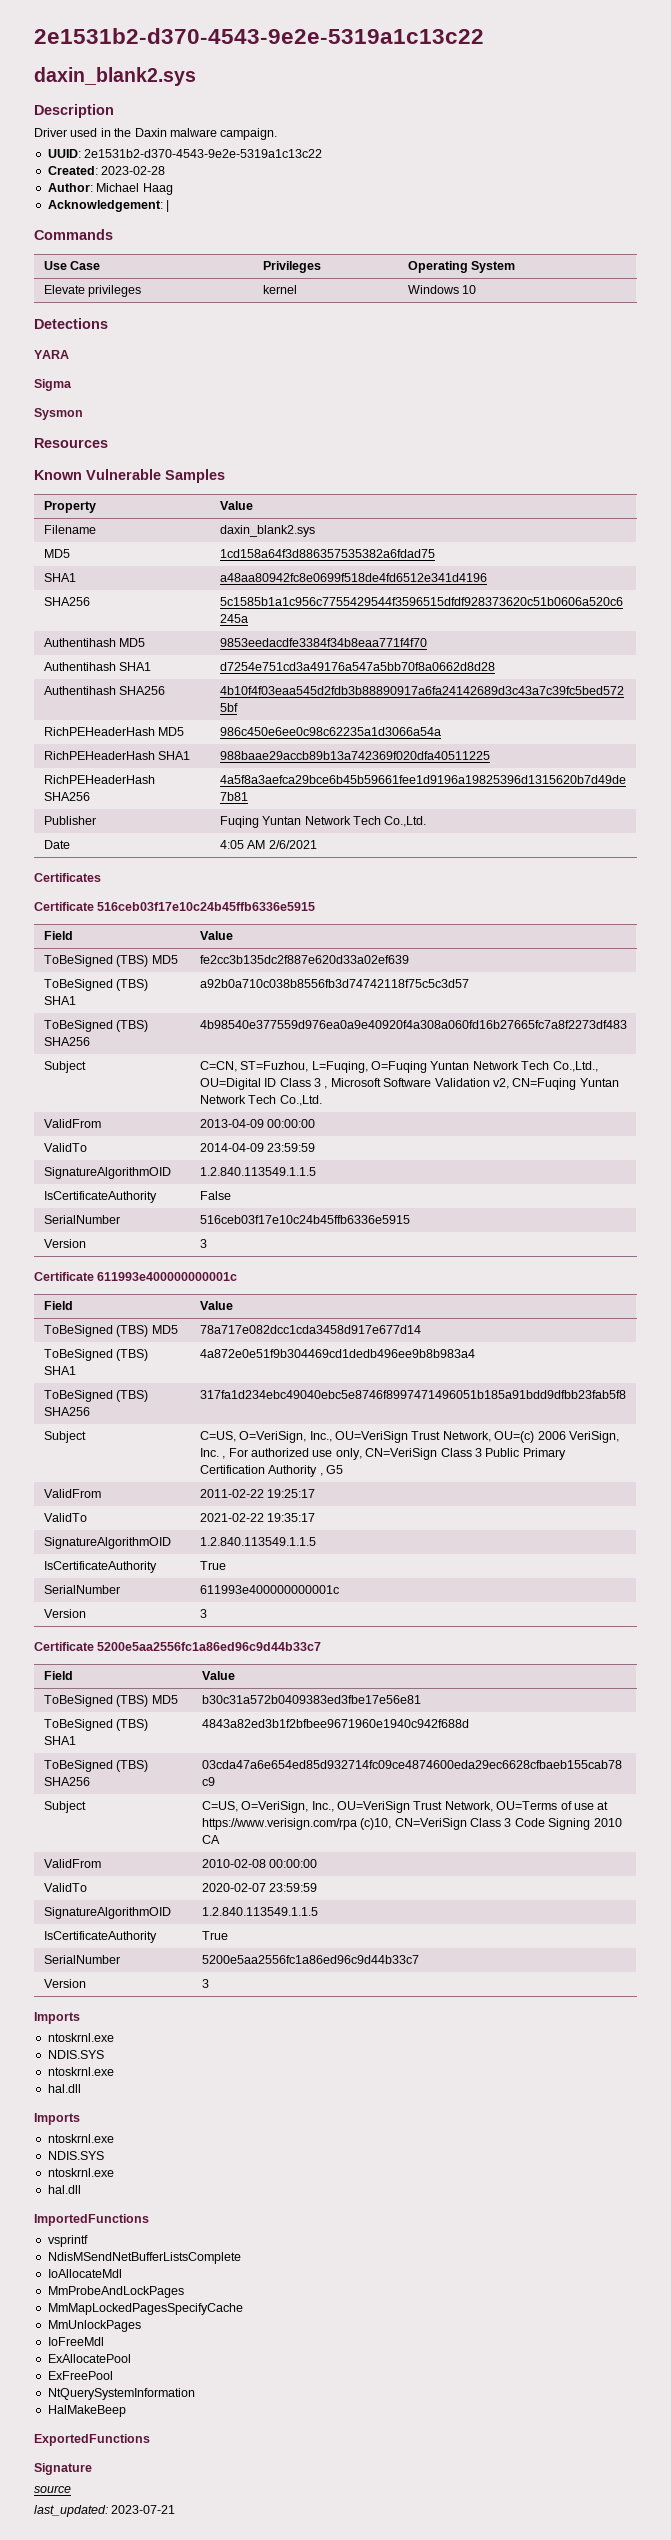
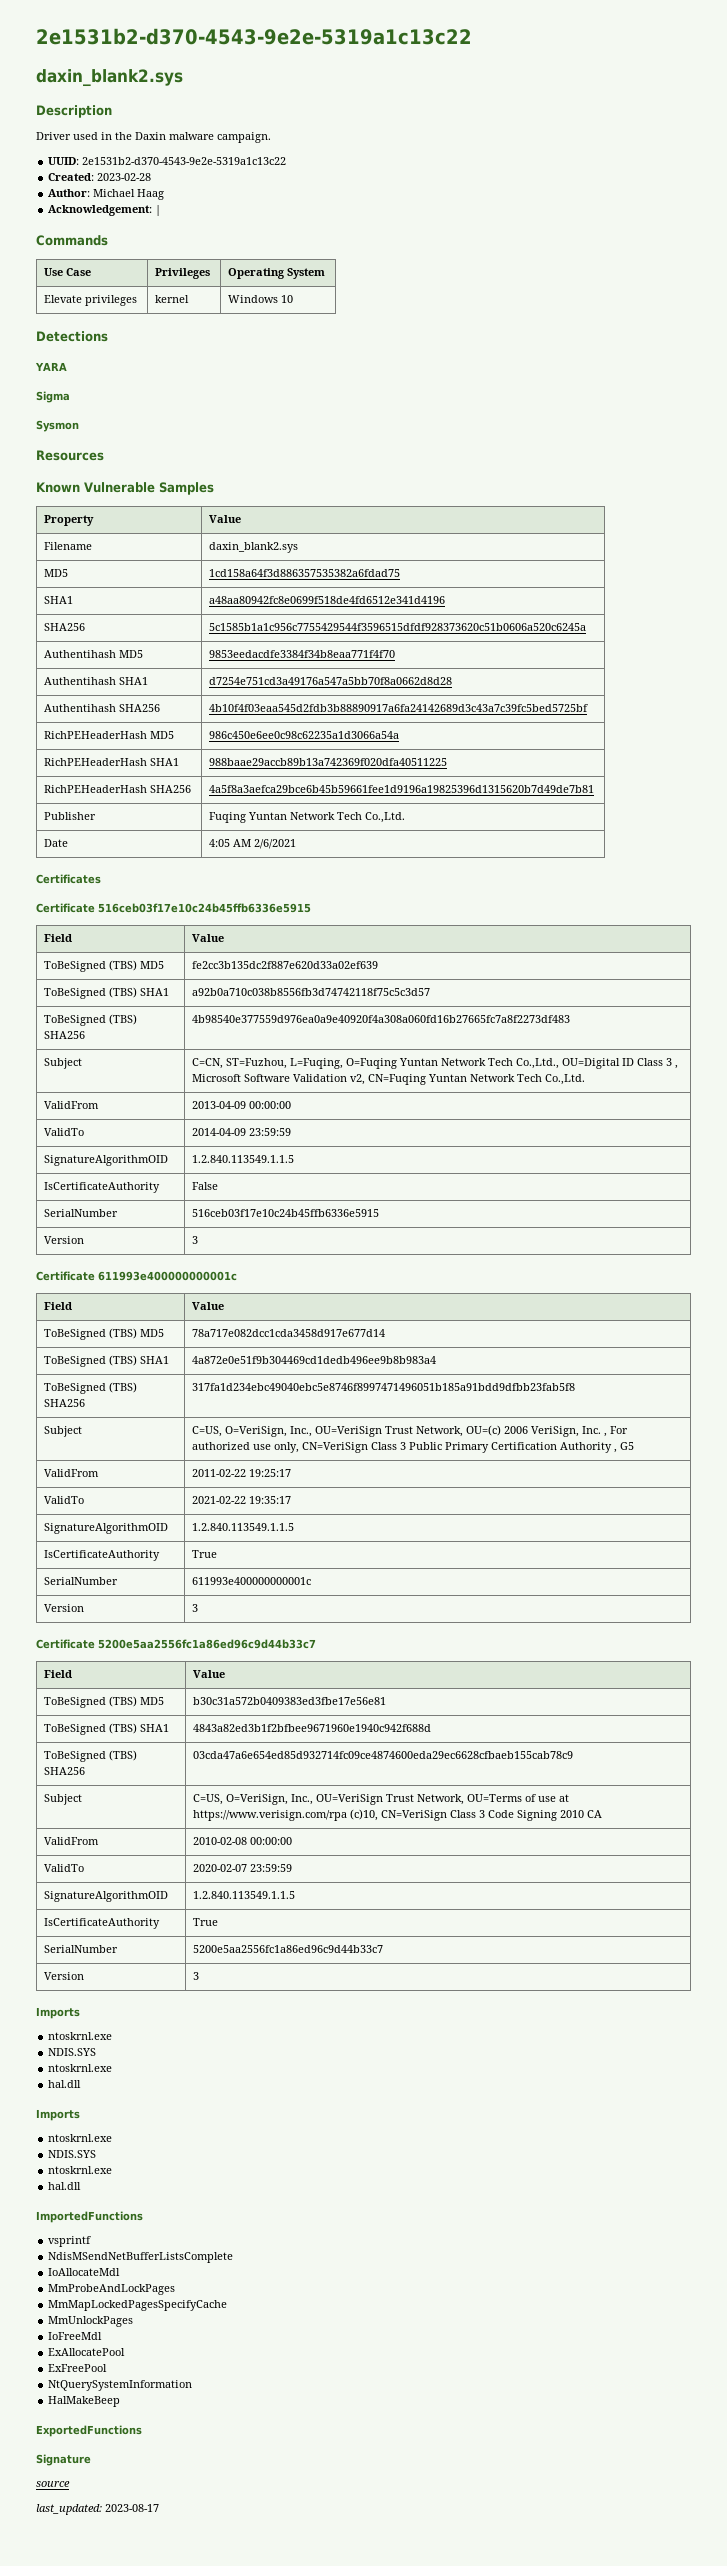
- last_updated: 2023-07-21
+ last_updated: 2023-08-17

